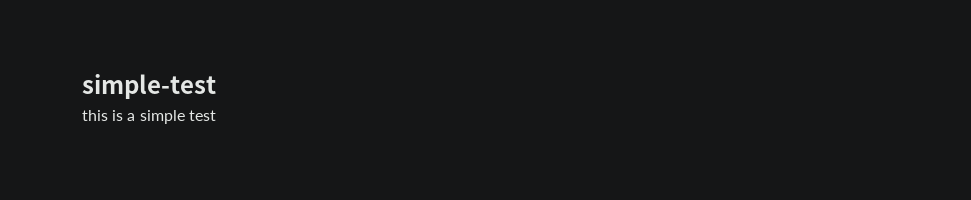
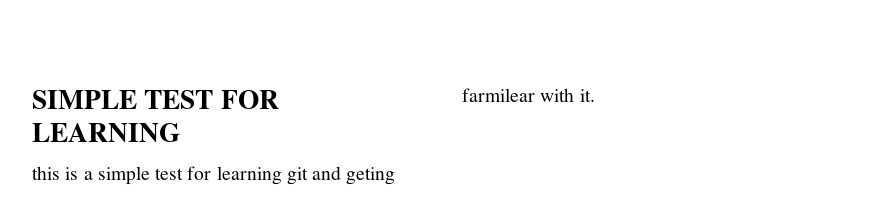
- simple-test
+ SIMPLE TEST FOR LEARNING
- this is a simple test
+ this is a simple test for learning git and geting farmilear with it.

